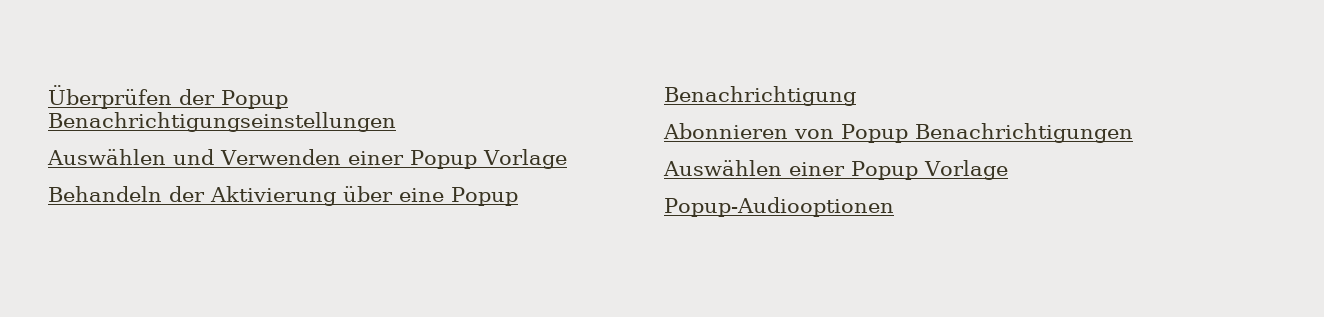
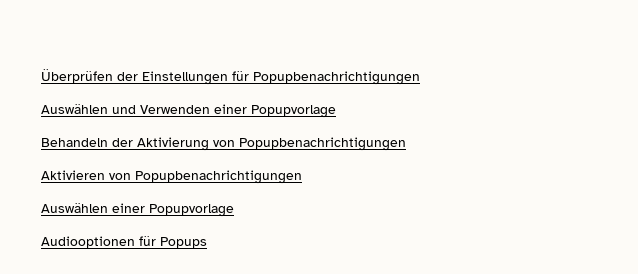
- Überprüfen der Popup Benachrichtigungseinstellungen
+ Überprüfen der Einstellungen für Popupbenachrichtigungen
- Auswählen und Verwenden einer Popup Vorlage
+ Auswählen und Verwenden einer Popupvorlage
- Behandeln der Aktivierung über eine Popup Benachrichtigung
- Abonnieren von Popup Benachrichtigungen
- Auswählen einer Popup Vorlage
- Popup-Audiooptionen
+ Behandeln der Aktivierung von Popupbenachrichtigungen
+ Aktivieren von Popupbenachrichtigungen
+ Auswählen einer Popupvorlage
+ Audiooptionen für Popups

